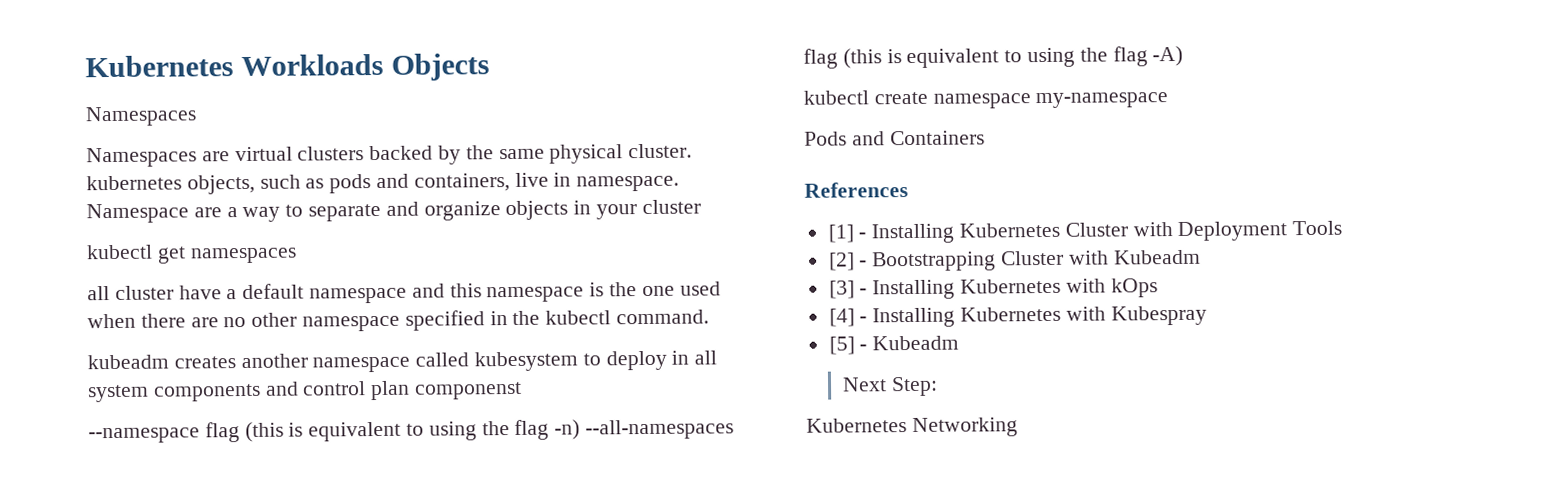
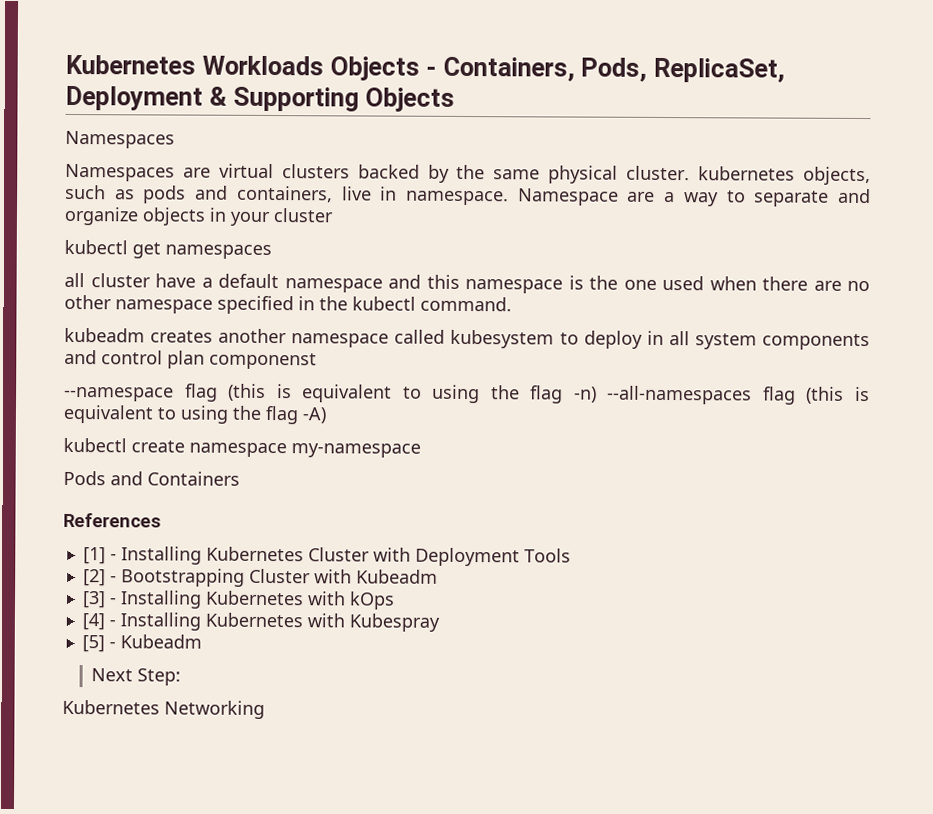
- Kubernetes Workloads Objects
+ Kubernetes Workloads Objects - Containers, Pods, ReplicaSet, Deployment & Supporting Objects

